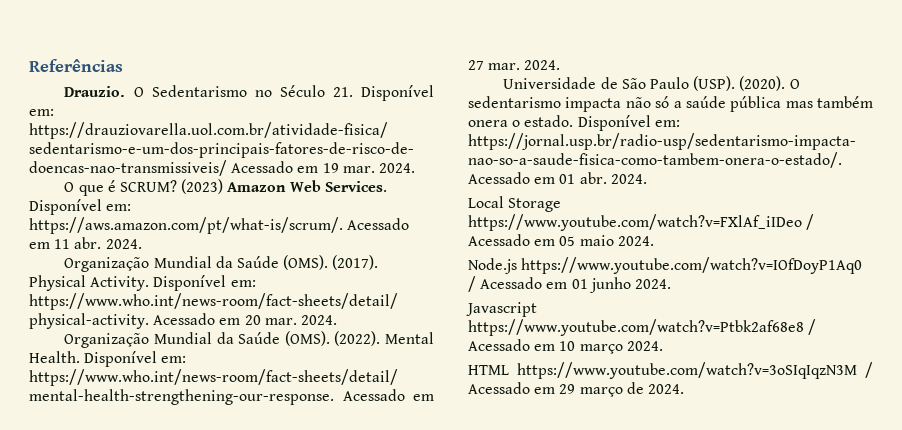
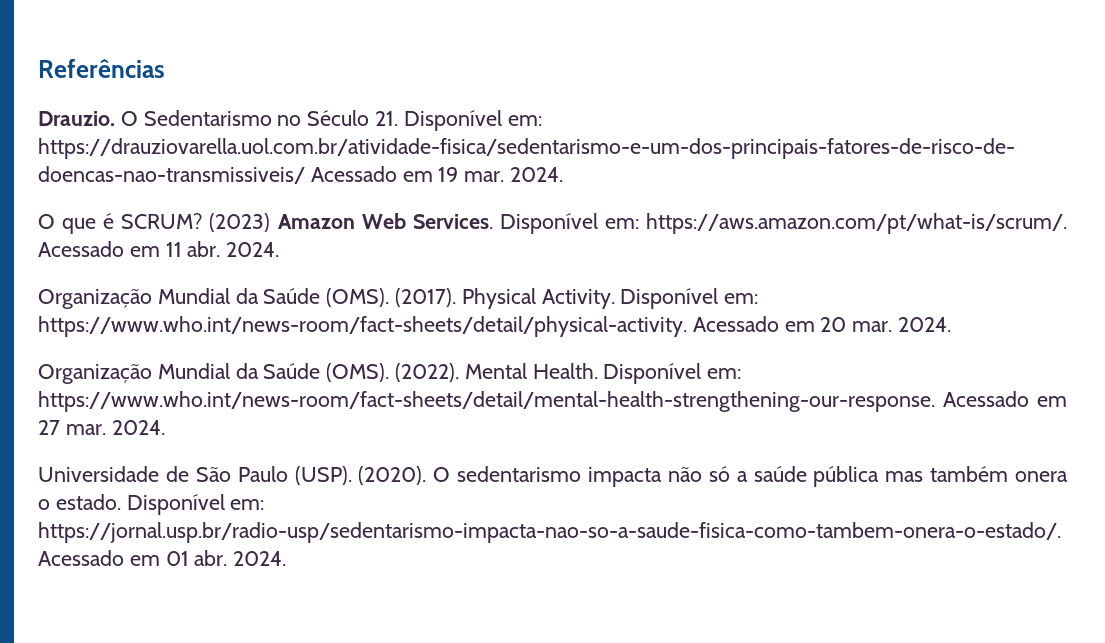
- Local Storage https://www.youtube.com/watch?v=FXlAf_iIDeo / Acessado em 05 maio 2024.
- Node.js https://www.youtube.com/watch?v=IOfDoyP1Aq0 / Acessado em 01 junho 2024.
- Javascript https://www.youtube.com/watch?v=Ptbk2af68e8 / Acessado em 10 março 2024.
- HTML https://www.youtube.com/watch?v=3oSIqIqzN3M / Acessado em 29 março de 2024.

